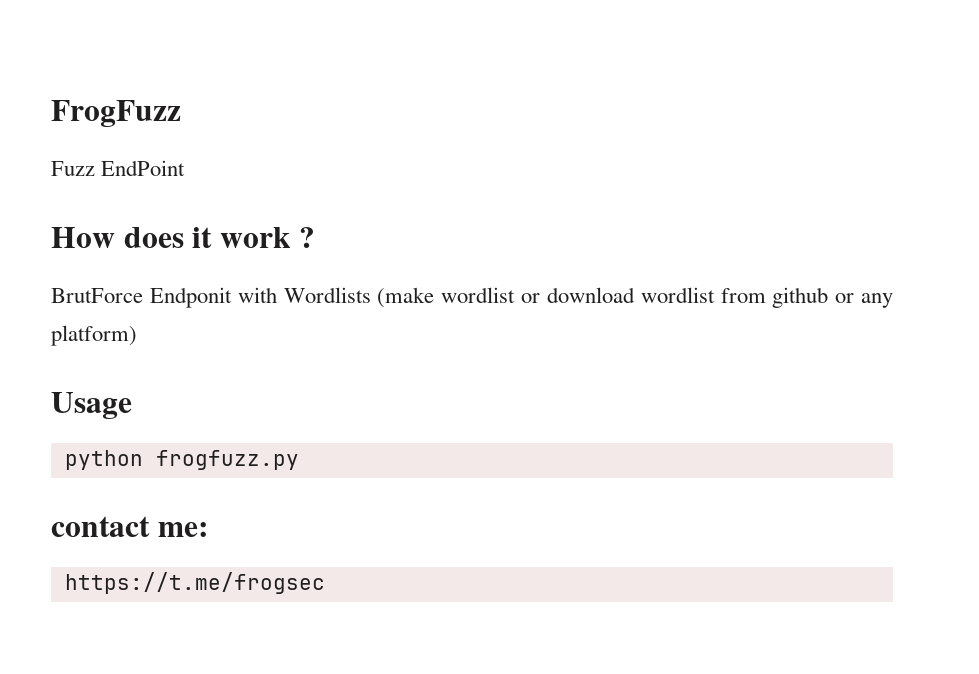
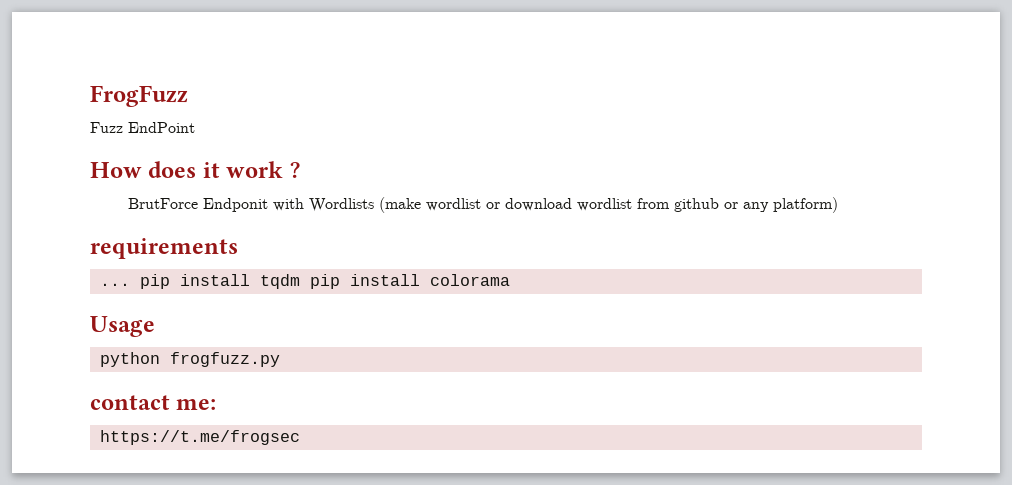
+ requirements
+ ... pip install tqdm pip install colorama

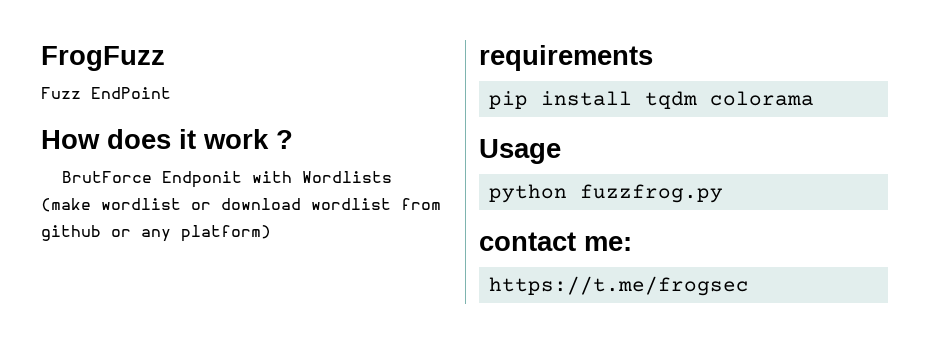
- ... pip install tqdm pip install colorama
+ pip install tqdm colorama
- python frogfuzz.py
+ python fuzzfrog.py

